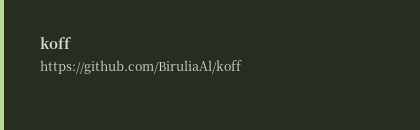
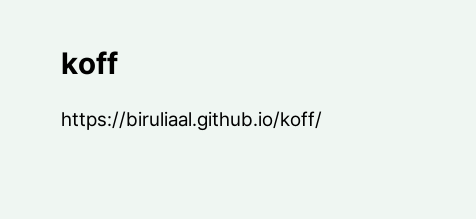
- https://github.com/BiruliaAl/koff
+ https://biruliaal.github.io/koff/

